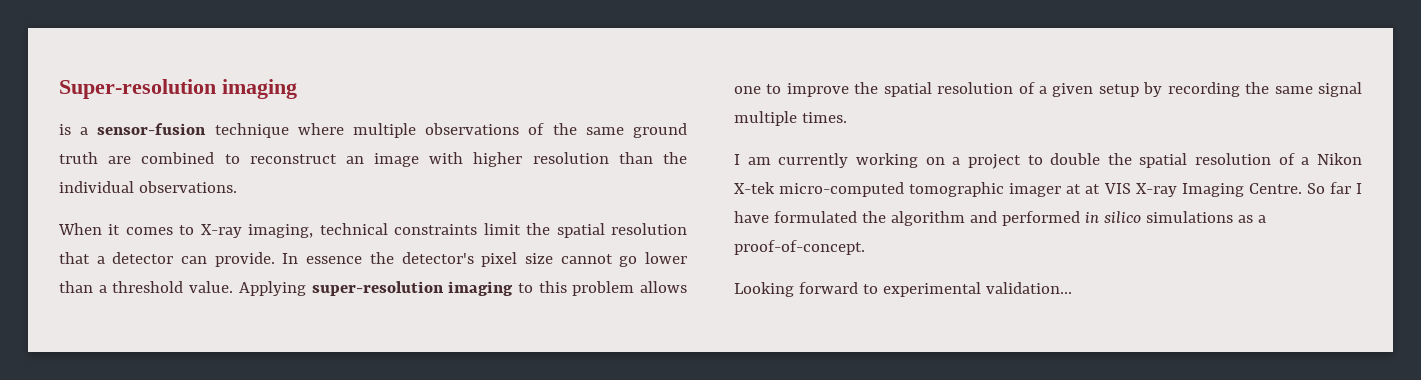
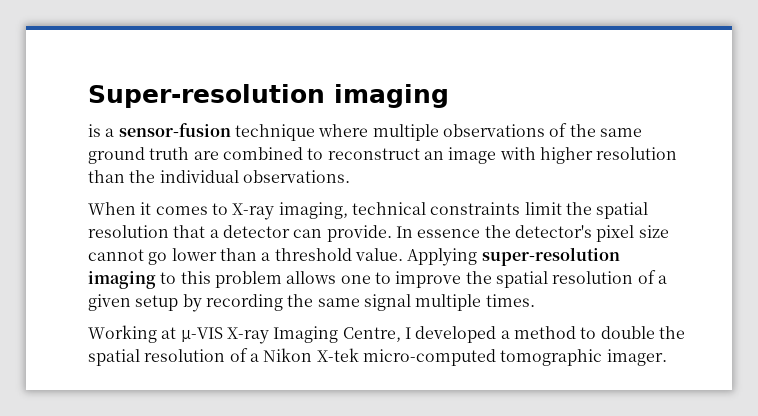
- I am currently working on a project to double the spatial resolution of a Nikon X-tek micro-computed tomographic imager at at VIS X-ray Imaging Centre. So far I have formulated the algorithm and performed in silico simulations as a proof-of-concept.
- Looking forward to experimental validation...
+ Working at μ-VIS X-ray Imaging Centre, I developed a method to double the spatial resolution of a Nikon X-tek micro-computed tomographic imager.

